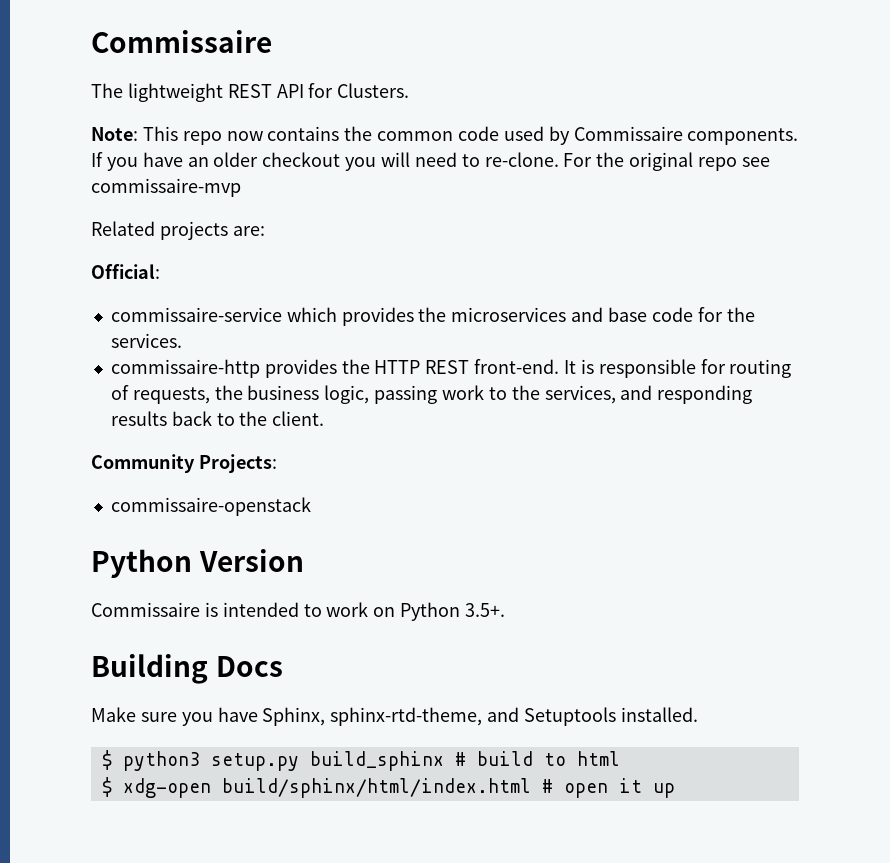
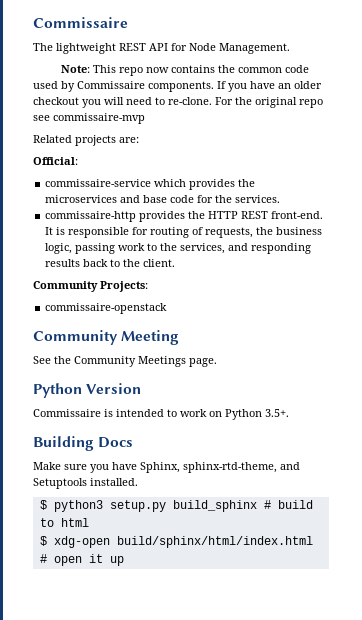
- The lightweight REST API for Clusters.
+ The lightweight REST API for Node Management.
+ Community Meeting
+ See the Community Meetings page.

